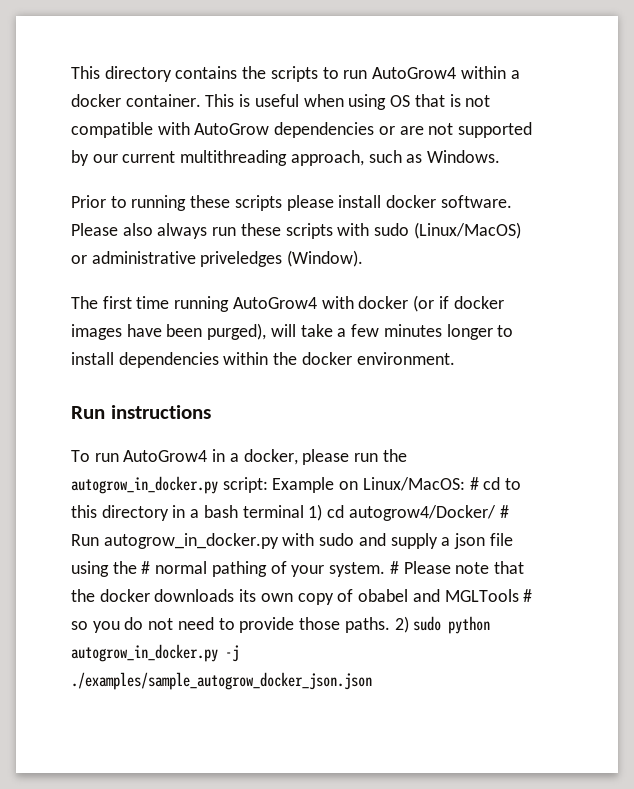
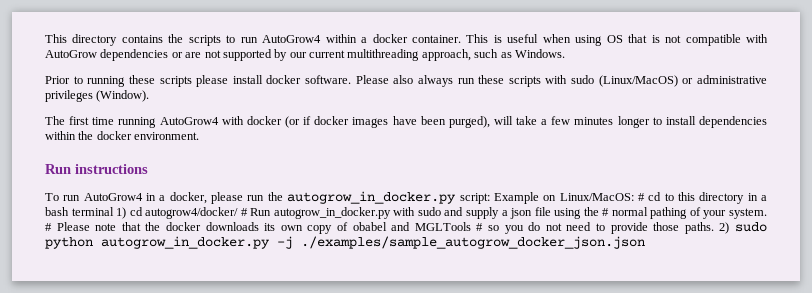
- Please also always run these scripts with sudo (Linux/MacOS) or administrative priveledges (Window).
+ Please also always run these scripts with sudo (Linux/MacOS) or administrative privileges (Window).
- To run AutoGrow4 in a docker, please run the autogrow_in_docker.py script: Example on Linux/MacOS: # cd to this directory in a bash terminal 1) cd autogrow4/Docker/ # Run autogrow_in_docker.py with sudo and supply a json file using the # normal pathing of your system.
+ To run AutoGrow4 in a docker, please run the autogrow_in_docker.py script: Example on Linux/MacOS: # cd to this directory in a bash terminal 1) cd autogrow4/docker/ # Run autogrow_in_docker.py with sudo and supply a json file using the # normal pathing of your system.

